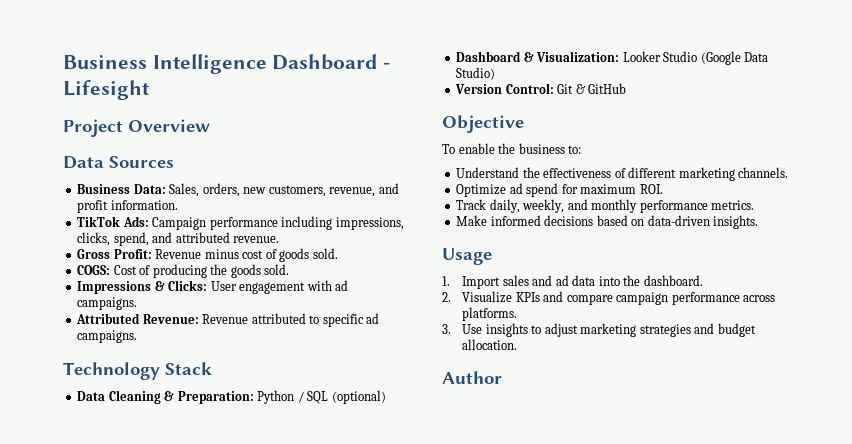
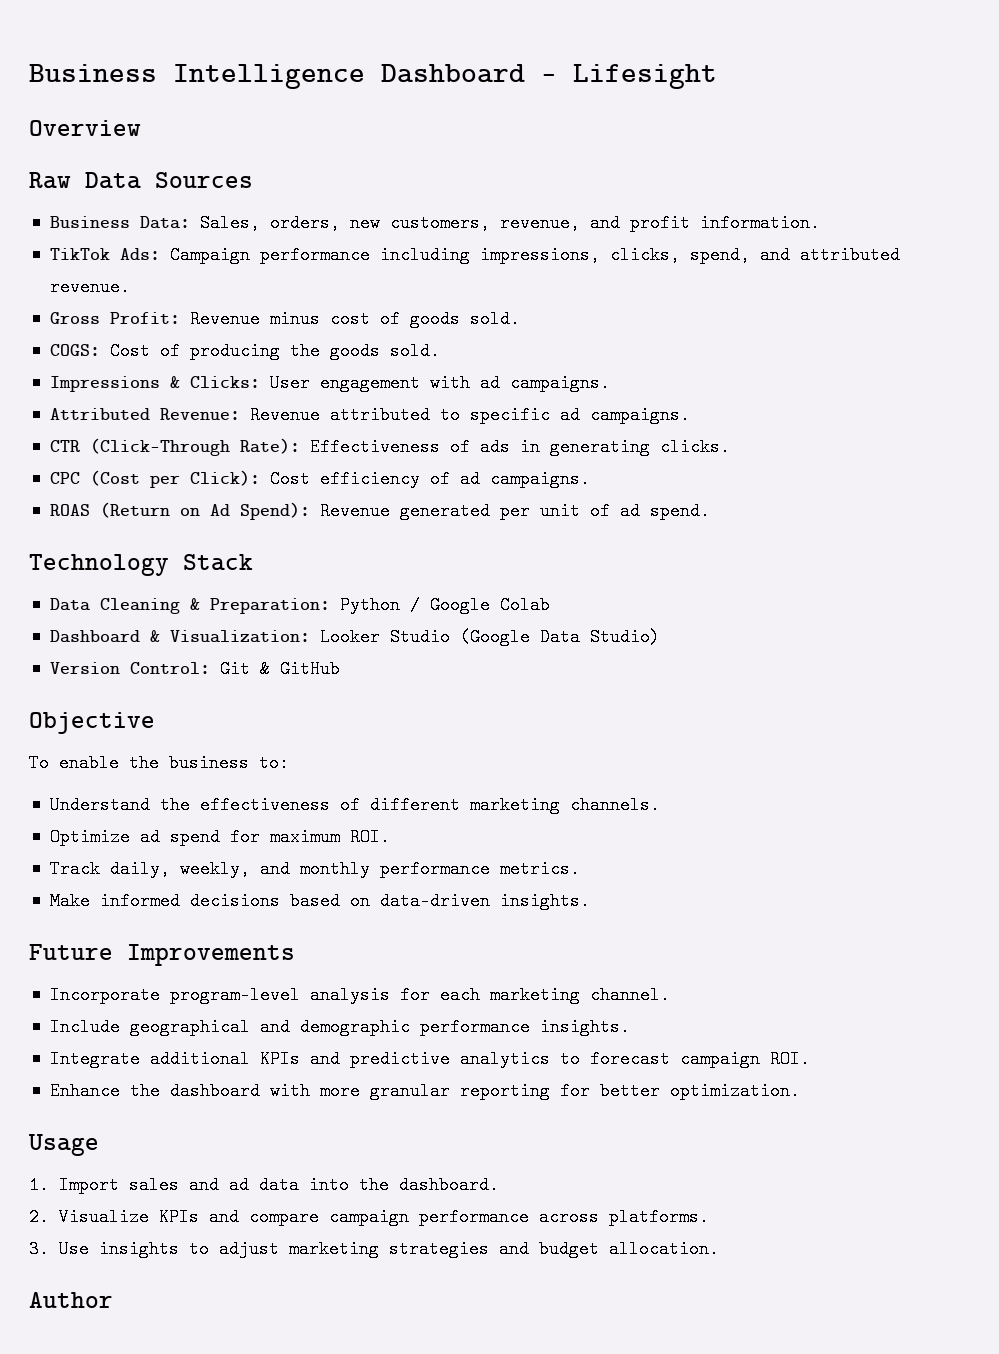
- Project Overview
+ Overview
- Data Sources
+ Raw Data Sources
+ CTR (Click-Through Rate): Effectiveness of ads in generating clicks.
+ CPC (Cost per Click): Cost efficiency of ad campaigns.
+ ROAS (Return on Ad Spend): Revenue generated per unit of ad spend.
- Data Cleaning & Preparation: Python / SQL (optional)
+ Data Cleaning & Preparation: Python / Google Colab
+ Future Improvements
+ Incorporate program-level analysis for each marketing channel.
+ Include geographical and demographic performance insights.
+ Integrate additional KPIs and predictive analytics to forecast campaign ROI.
+ Enhance the dashboard with more granular reporting for better optimization.

